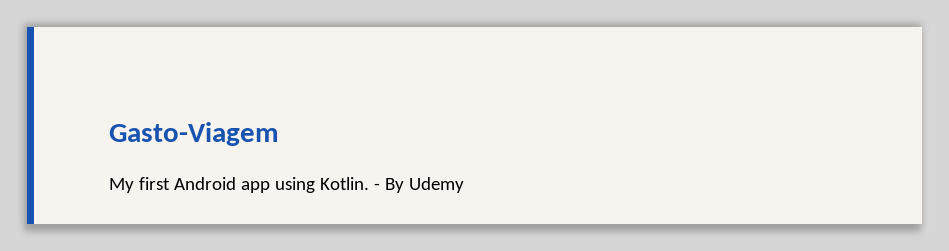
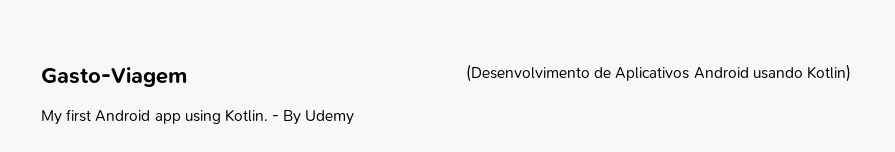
- - By Udemy
+ - By Udemy (Desenvolvimento de Aplicativos Android usando Kotlin)

